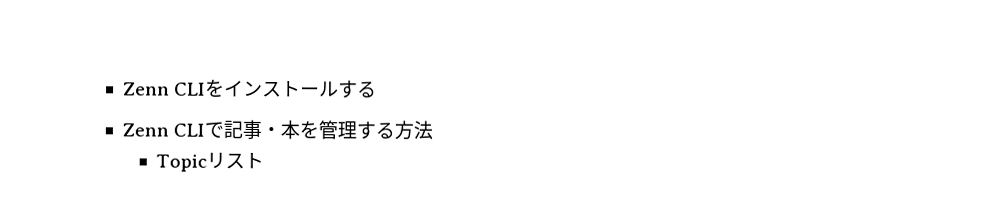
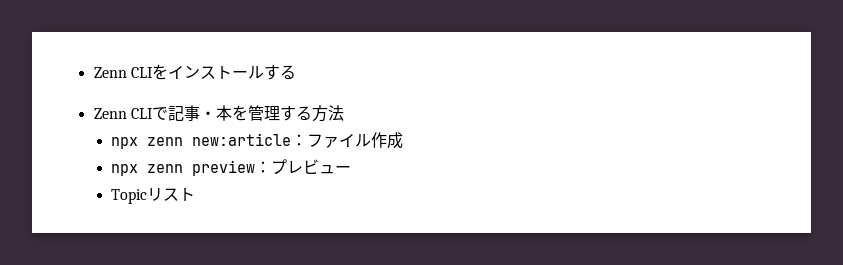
+ npx zenn new:article：ファイル作成
+ npx zenn preview：プレビュー

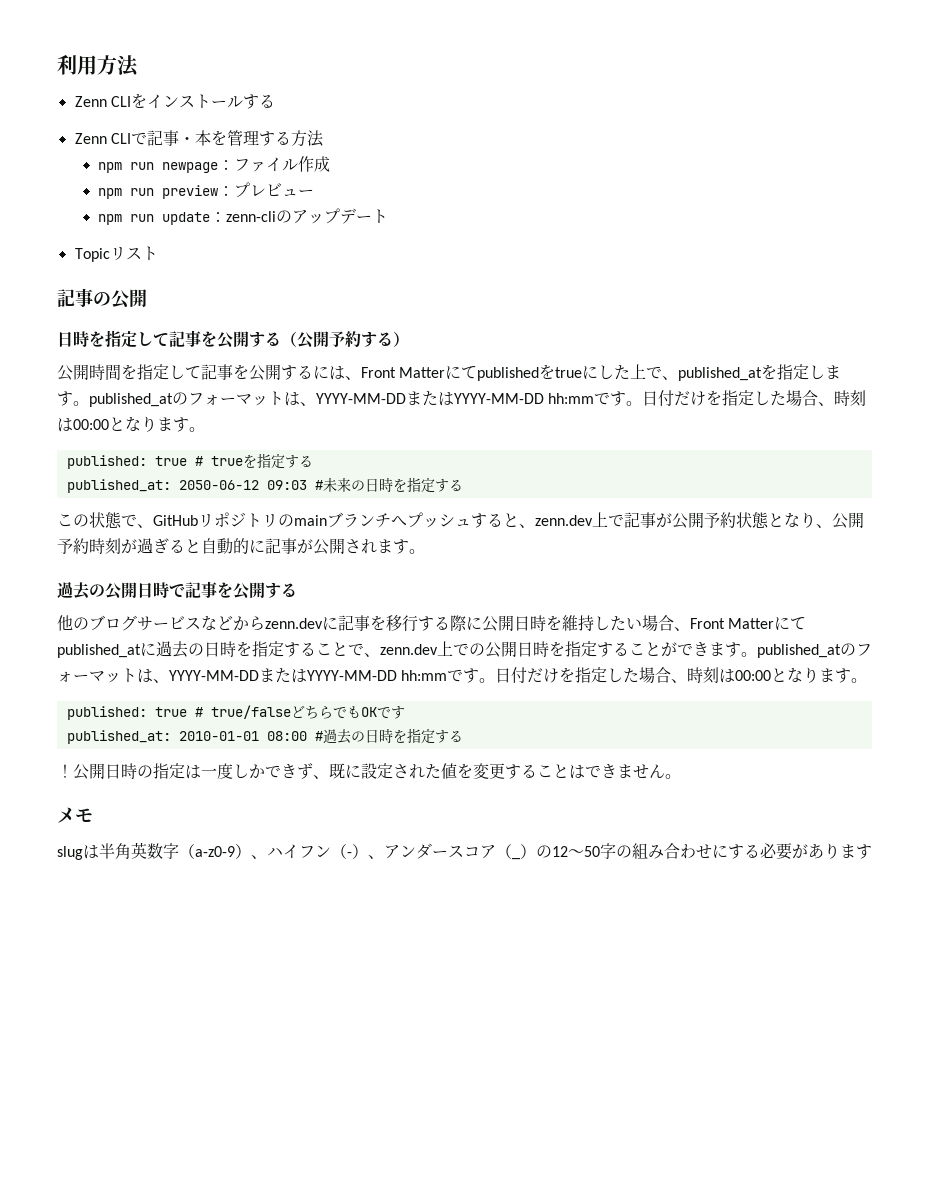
+ 利用方法
- npx zenn new:article：ファイル作成
+ npm run newpage：ファイル作成
- npx zenn preview：プレビュー
+ npm run preview：プレビュー
+ npm run update：zenn-cliのアップデート
  Topicリスト
+ 記事の公開
+ 日時を指定して記事を公開する（公開予約する）
+ 公開時間を指定して記事を公開するには、Front Matterにてpublishedをtrueにした上で、published_atを指定します。published_atのフォーマットは、YYYY-MM-DDまたはYYYY-MM-DD hh:mmです。日付だけを指定した場合、時刻は00:00となります。
+ published: true # trueを指定する
+ published_at: 2050-06-12 09:03 #未来の日時を指定する
+ この状態で、GitHubリポジトリのmainブランチへプッシュすると、zenn.dev上で記事が公開予約状態となり、公開予約時刻が過ぎると自動的に記事が公開されます。
+ 過去の公開日時で記事を公開する
+ 他のブログサービスなどからzenn.devに記事を移行する際に公開日時を維持したい場合、Front Matterにてpublished_atに過去の日時を指定することで、zenn.dev上での公開日時を指定することができます。published_atのフォーマットは、YYYY-MM-DDまたはYYYY-MM-DD hh:mmです。日付だけを指定した場合、時刻は00:00となります。
+ published: true # true/falseどちらでもOKです
+ published_at: 2010-01-01 08:00 #過去の日時を指定する
+ ！公開日時の指定は一度しかできず、既に設定された値を変更することはできません。
+ メモ
+ slugは半角英数字（a-z0-9）、ハイフン（-）、アンダースコア（_）の12〜50字の組み合わせにする必要があります

